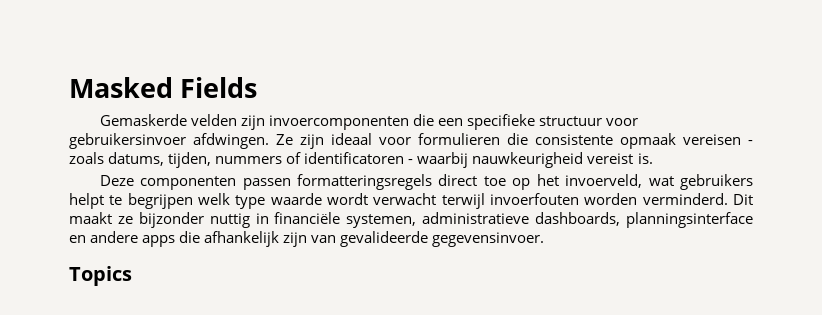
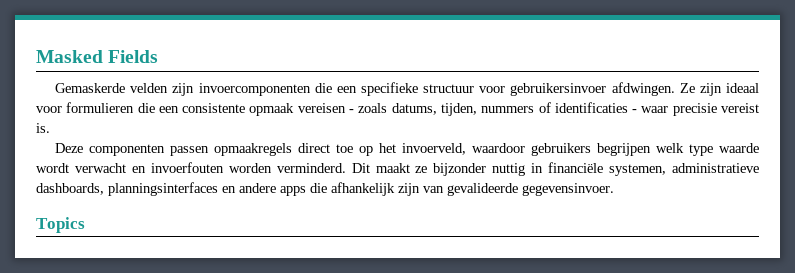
- Ze zijn ideaal voor formulieren die consistente opmaak vereisen - zoals datums, tijden, nummers of identificatoren - waarbij nauwkeurigheid vereist is.
+ Ze zijn ideaal voor formulieren die een consistente opmaak vereisen - zoals datums, tijden, nummers of identificaties - waar precisie vereist is.
- Deze componenten passen formatteringsregels direct toe op het invoerveld, wat gebruikers helpt te begrijpen welk type waarde wordt verwacht terwijl invoerfouten worden verminderd.
+ Deze componenten passen opmaakregels direct toe op het invoerveld, waardoor gebruikers begrijpen welk type waarde wordt verwacht en invoerfouten worden verminderd.
- Dit maakt ze bijzonder nuttig in financiële systemen, administratieve dashboards, planningsinterface en andere apps die afhankelijk zijn van gevalideerde gegevensinvoer.
+ Dit maakt ze bijzonder nuttig in financiële systemen, administratieve dashboards, planningsinterfaces en andere apps die afhankelijk zijn van gevalideerde gegevensinvoer.

